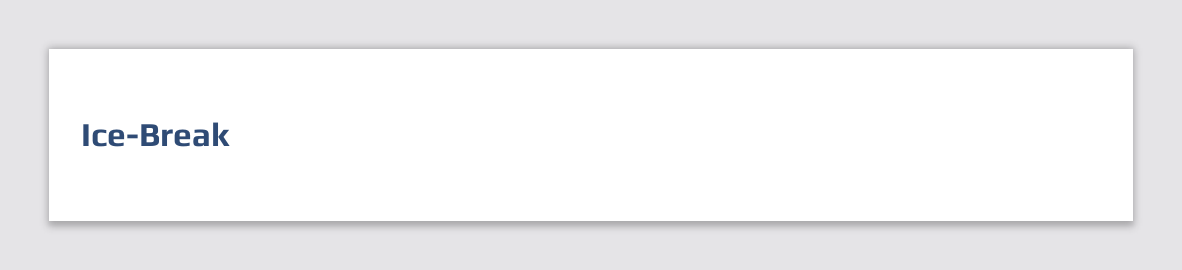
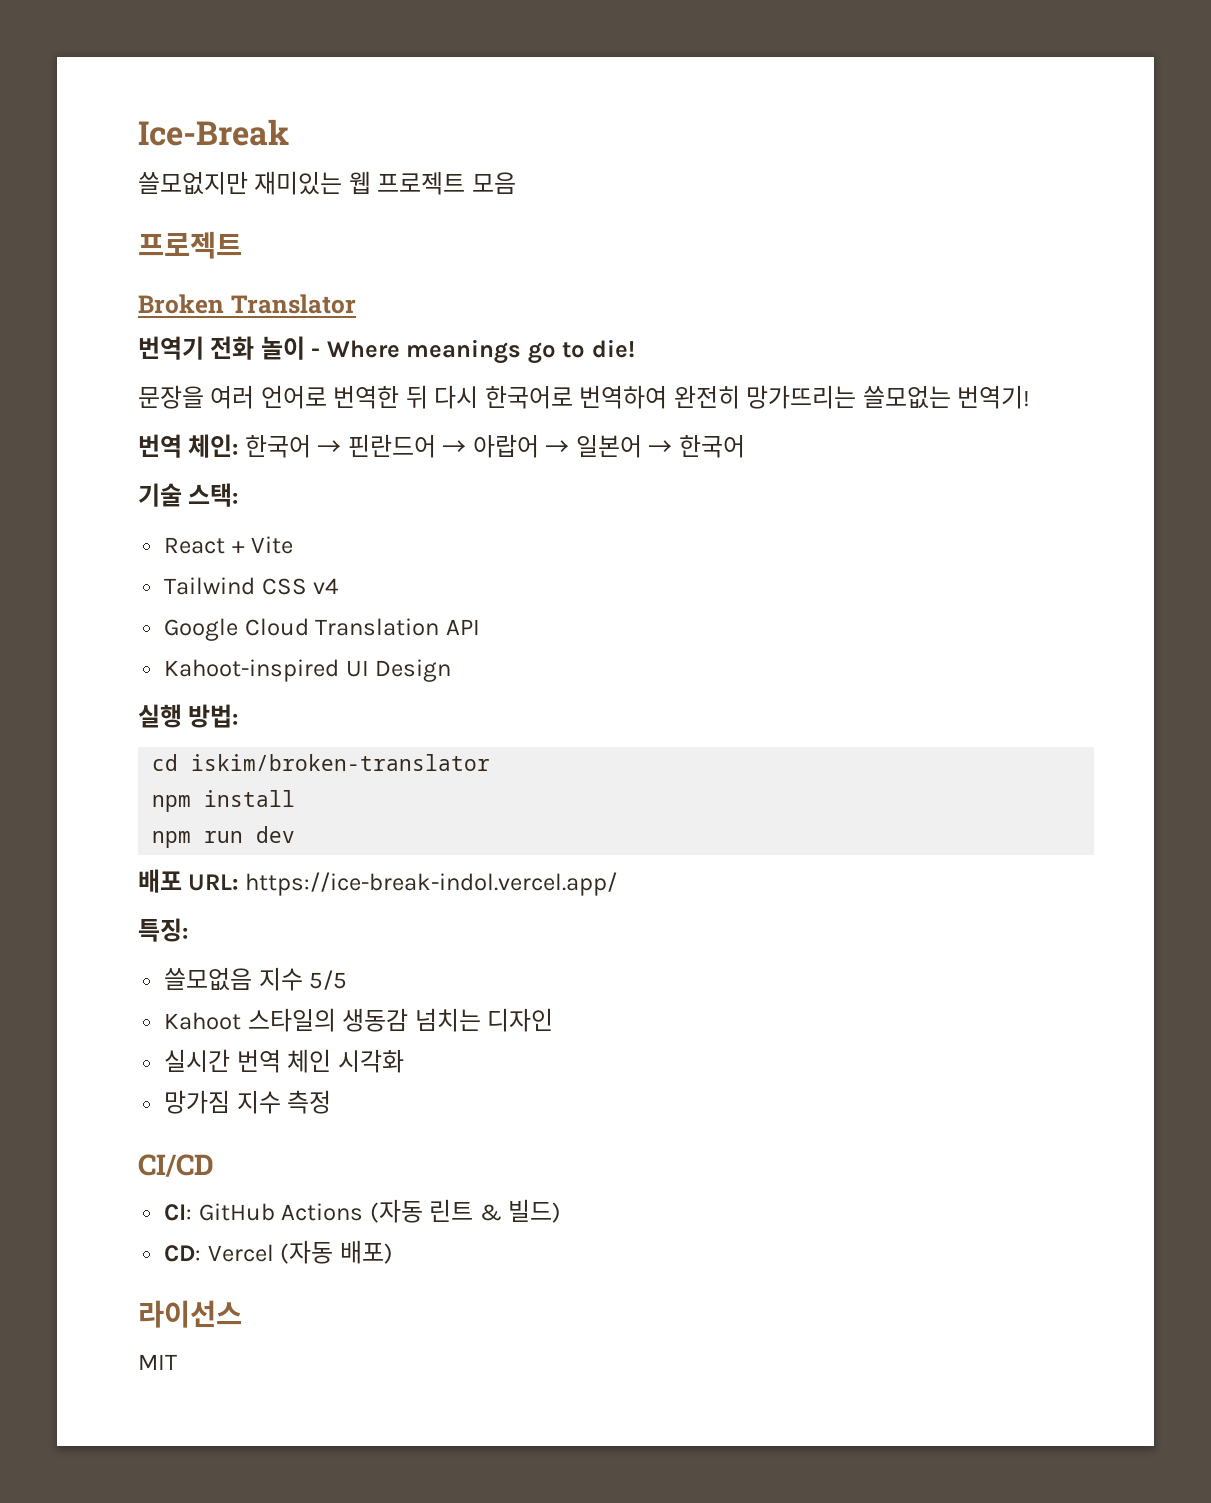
+ 쓸모없지만 재미있는 웹 프로젝트 모음
+ 프로젝트
+ Broken Translator
+ 번역기 전화 놀이 - Where meanings go to die!
+ 문장을 여러 언어로 번역한 뒤 다시 한국어로 번역하여 완전히 망가뜨리는 쓸모없는 번역기!
+ 번역 체인: 한국어 → 핀란드어 → 아랍어 → 일본어 → 한국어
+ 기술 스택:
+ React + Vite
+ Tailwind CSS v4
+ Google Cloud Translation API
+ Kahoot-inspired UI Design
+ 실행 방법:
+ cd iskim/broken-translator
+ npm install
+ npm run dev
+ 배포 URL: https://ice-break-indol.vercel.app/
+ 특징:
+ 쓸모없음 지수 5/5
+ Kahoot 스타일의 생동감 넘치는 디자인
+ 실시간 번역 체인 시각화
+ 망가짐 지수 측정
+ CI/CD
+ CI: GitHub Actions (자동 린트 & 빌드)
+ CD: Vercel (자동 배포)
+ 라이선스
+ MIT

